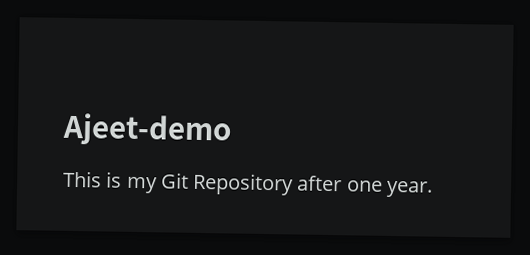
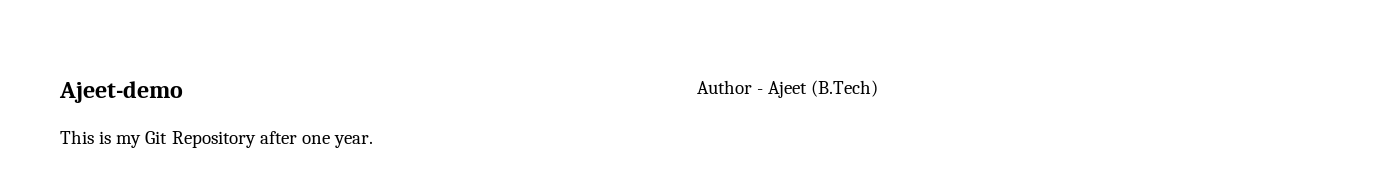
+ Author - Ajeet (B.Tech)

